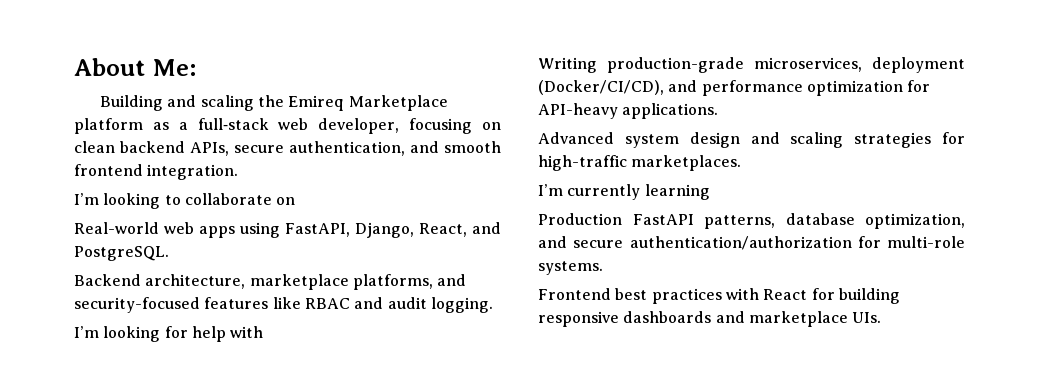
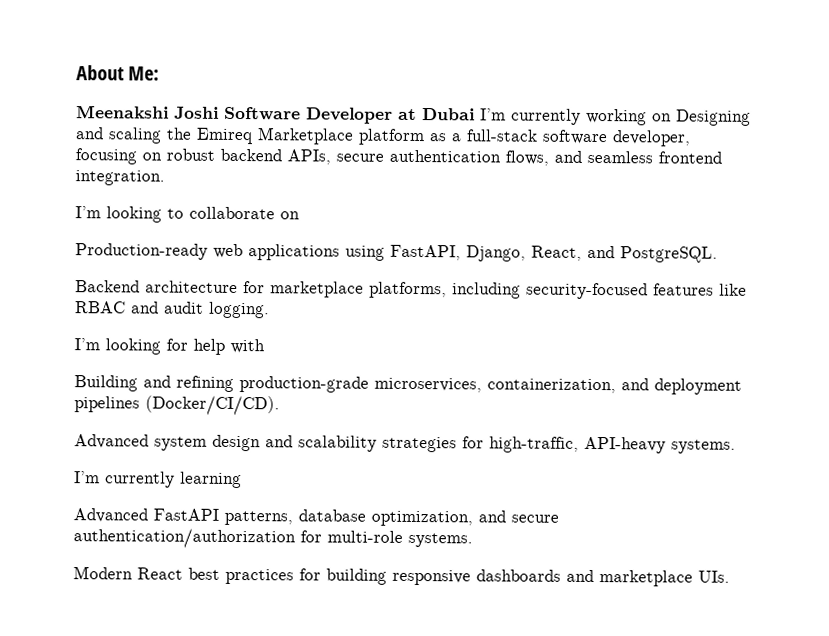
- Building and scaling the Emireq Marketplace platform as a full‑stack web developer, focusing on clean backend APIs, secure authentication, and smooth frontend integration.
+ Meenakshi Joshi Software Developer at Dubai I’m currently working on Designing and scaling the Emireq Marketplace platform as a full‑stack software developer, focusing on robust backend APIs, secure authentication flows, and seamless frontend integration.
- Real-world web apps using FastAPI, Django, React, and PostgreSQL.
+ Production-ready web applications using FastAPI, Django, React, and PostgreSQL.
- Backend architecture, marketplace platforms, and security-focused features like RBAC and audit logging.
+ Backend architecture for marketplace platforms, including security-focused features like RBAC and audit logging.
- Writing production-grade microservices, deployment (Docker/CI/CD), and performance optimization for API-heavy applications.
+ Building and refining production-grade microservices, containerization, and deployment pipelines (Docker/CI/CD).
- Advanced system design and scaling strategies for high-traffic marketplaces.
+ Advanced system design and scalability strategies for high-traffic, API-heavy systems.
- Production FastAPI patterns, database optimization, and secure authentication/authorization for multi-role systems.
+ Advanced FastAPI patterns, database optimization, and secure authentication/authorization for multi-role systems.
- Frontend best practices with React for building responsive dashboards and marketplace UIs.
+ Modern React best practices for building responsive dashboards and marketplace UIs.

